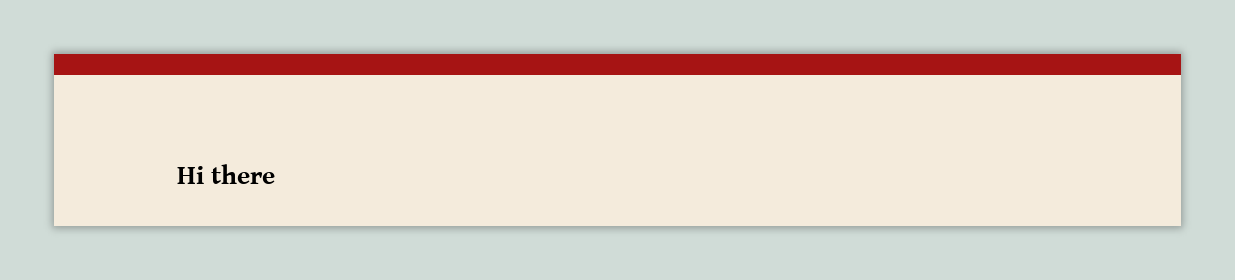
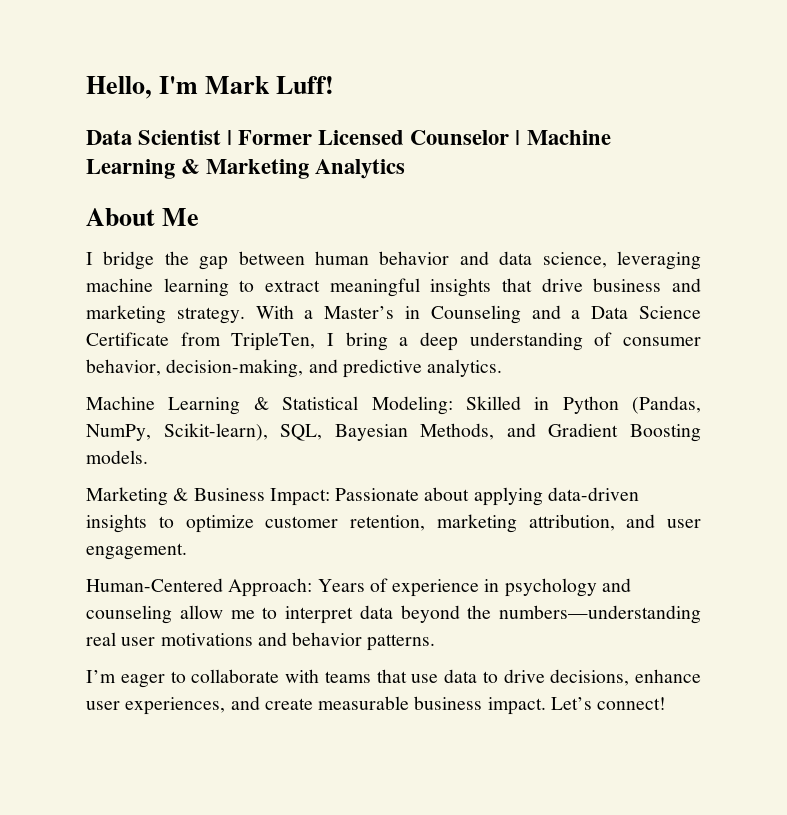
- Hi there
+ Hello, I'm Mark Luff!
+ Data Scientist | Former Licensed Counselor | Machine Learning & Marketing Analytics
+ About Me
+ I bridge the gap between human behavior and data science, leveraging machine learning to extract meaningful insights that drive business and marketing strategy. With a Master’s in Counseling and a Data Science Certificate from TripleTen, I bring a deep understanding of consumer behavior, decision-making, and predictive analytics.
+ Machine Learning & Statistical Modeling: Skilled in Python (Pandas, NumPy, Scikit-learn), SQL, Bayesian Methods, and Gradient Boosting models.
+ Marketing & Business Impact: Passionate about applying data-driven insights to optimize customer retention, marketing attribution, and user engagement.
+ Human-Centered Approach: Years of experience in psychology and counseling allow me to interpret data beyond the numbers—understanding real user motivations and behavior patterns.
+ I’m eager to collaborate with teams that use data to drive decisions, enhance user experiences, and create measurable business impact. Let’s connect!

